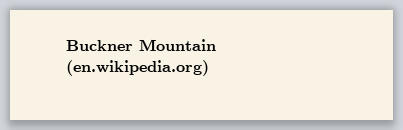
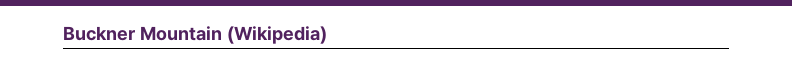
- Buckner Mountain (en.wikipedia.org)
+ Buckner Mountain (Wikipedia)

